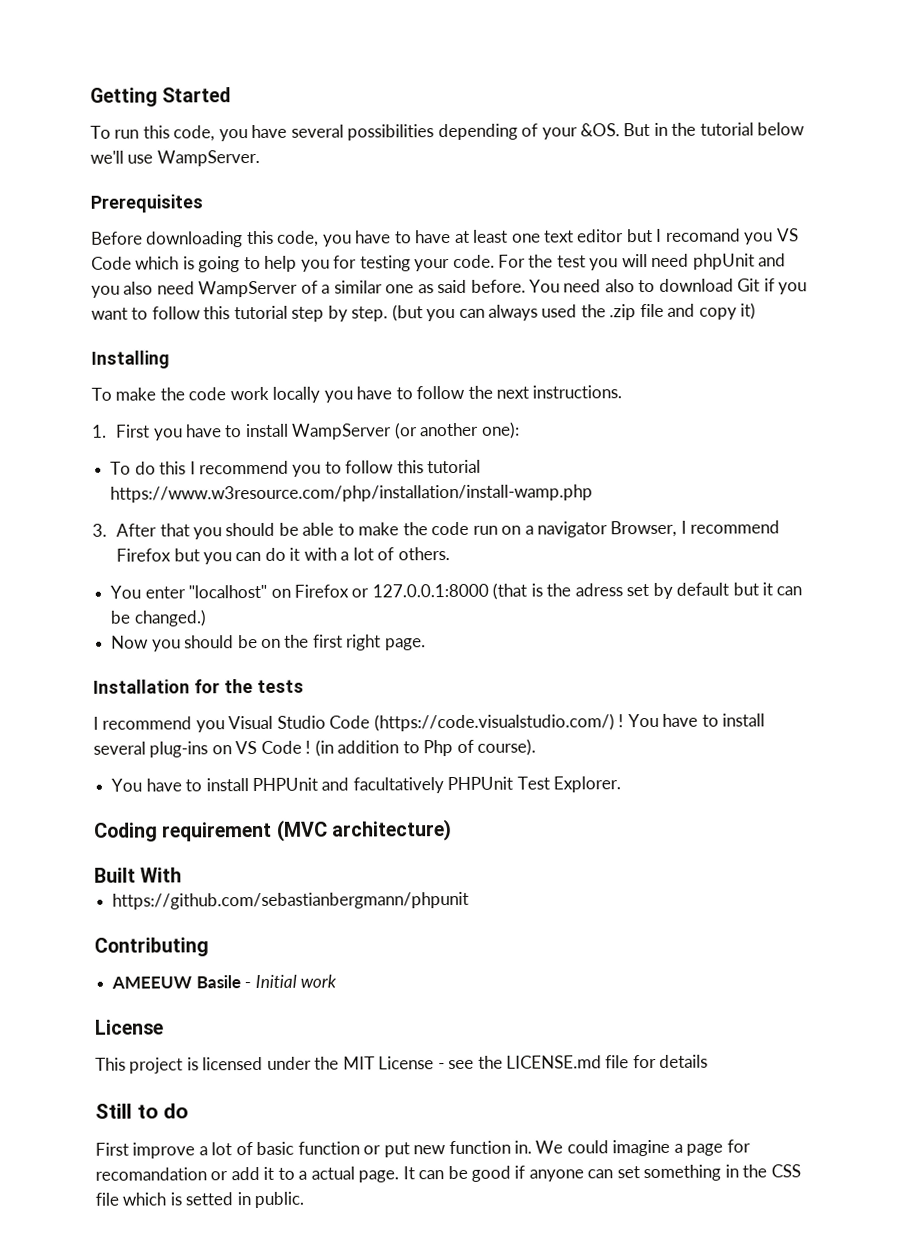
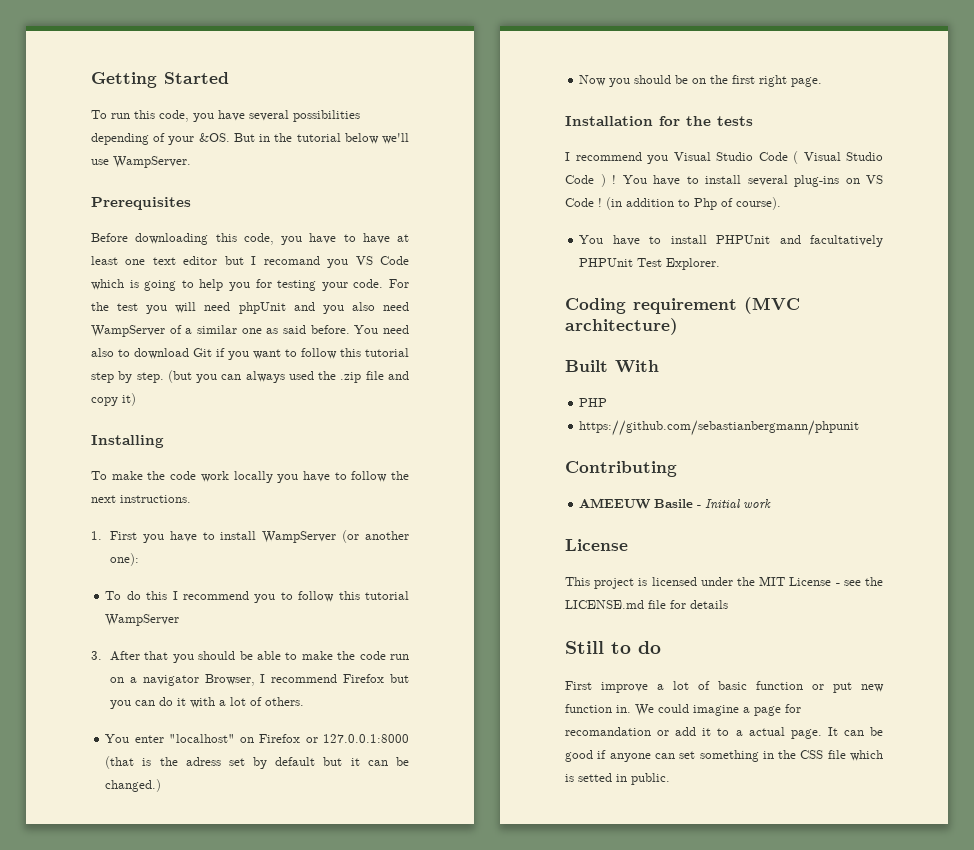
- To do this I recommend you to follow this tutorial https://www.w3resource.com/php/installation/install-wamp.php
+ To do this I recommend you to follow this tutorial WampServer
- I recommend you Visual Studio Code (https://code.visualstudio.com/) !
+ I recommend you Visual Studio Code ( Visual Studio Code ) !
+ PHP

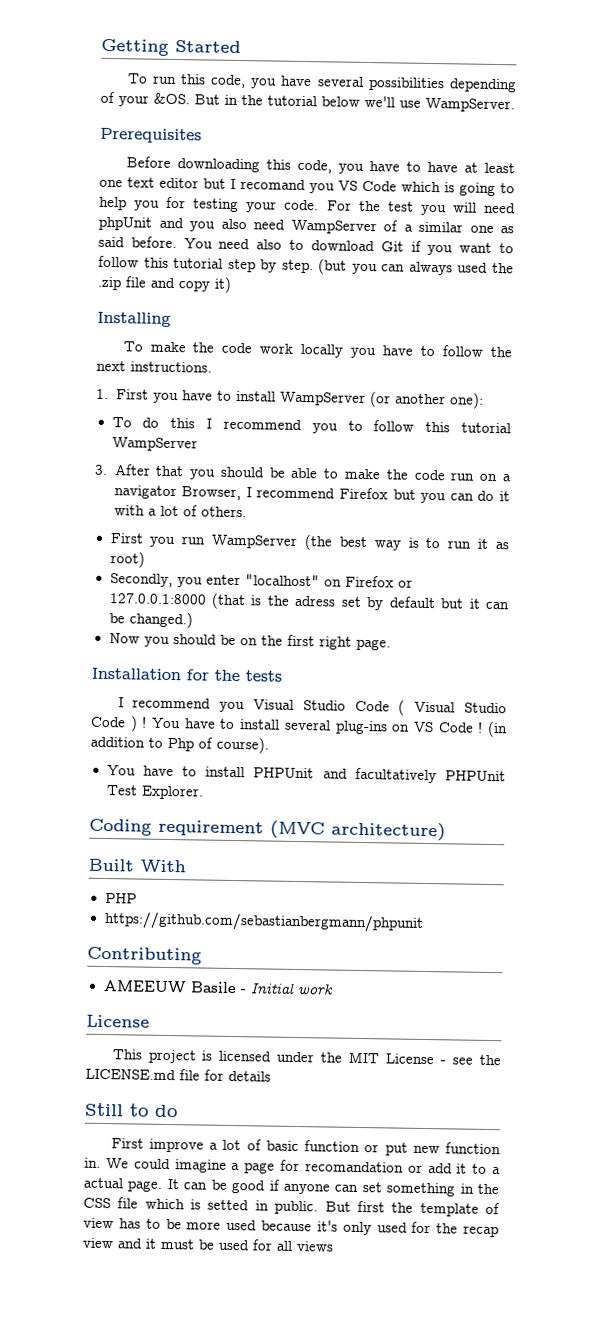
- You enter "localhost" on Firefox or 127.0.0.1:8000 (that is the adress set by default but it can be changed.)
+ First you run WampServer (the best way is to run it as root)
+ Secondly, you enter "localhost" on Firefox or 127.0.0.1:8000 (that is the adress set by default but it can be changed.)
+ But first the template of view has to be more used because it's only used for the recap view and it must be used for all views

